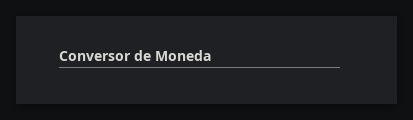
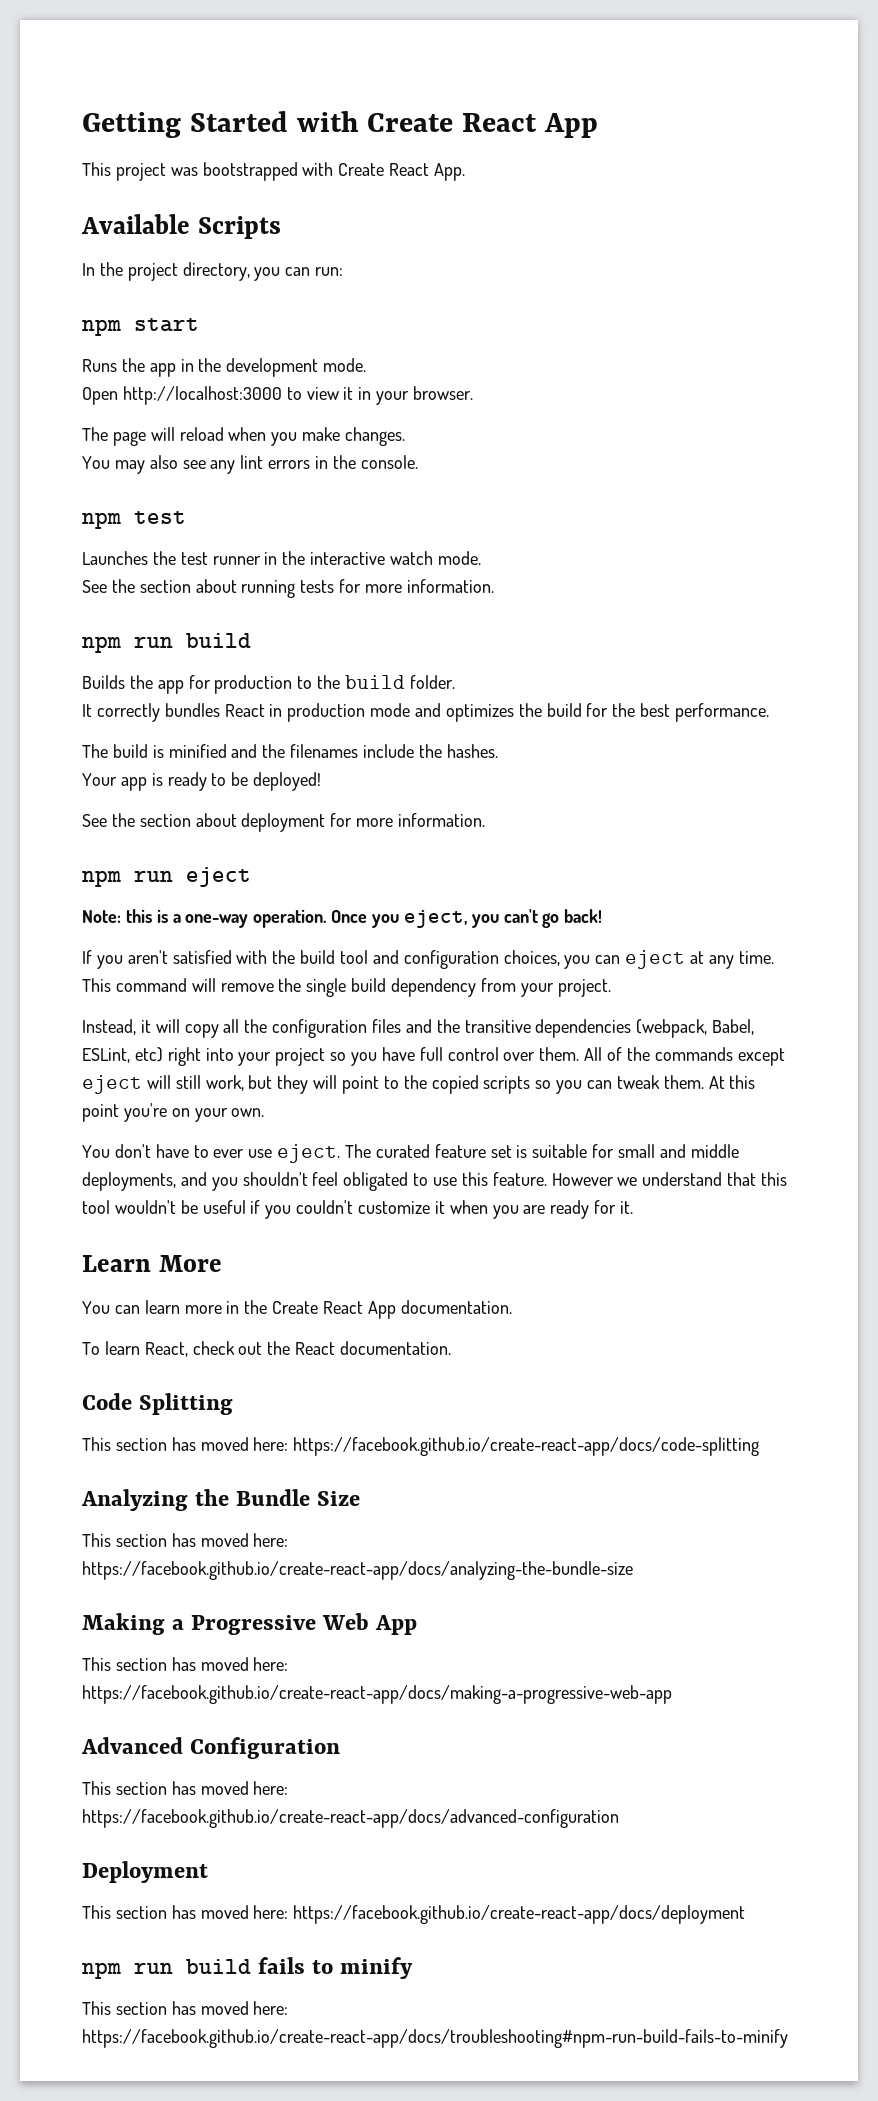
- Conversor de Moneda
+ Getting Started with Create React App
+ This project was bootstrapped with Create React App.
+ Available Scripts
+ In the project directory, you can run:
+ npm start
+ Runs the app in the development mode.
+ Open http://localhost:3000 to view it in your browser.
+ The page will reload when you make changes.
+ You may also see any lint errors in the console.
+ npm test
+ Launches the test runner in the interactive watch mode.
+ See the section about running tests for more information.
+ npm run build
+ Builds the app for production to the build folder.
+ It correctly bundles React in production mode and optimizes the build for the best performance.
+ The build is minified and the filenames include the hashes.
+ Your app is ready to be deployed!
+ See the section about deployment for more information.
+ npm run eject
+ Note: this is a one-way operation. Once you eject, you can't go back!
+ If you aren't satisfied with the build tool and configuration choices, you can eject at any time. This command will remove the single build dependency from your project.
+ Instead, it will copy all the configuration files and the transitive dependencies (webpack, Babel, ESLint, etc) right into your project so you have full control over them. All of the commands except eject will still work, but they will point to the copied scripts so you can tweak them. At this point you're on your own.
+ You don't have to ever use eject. The curated feature set is suitable for small and middle deployments, and you shouldn't feel obligated to use this feature. However we understand that this tool wouldn't be useful if you couldn't customize it when you are ready for it.
+ Learn More
+ You can learn more in the Create React App documentation.
+ To learn React, check out the React documentation.
+ Code Splitting
+ This section has moved here: https://facebook.github.io/create-react-app/docs/code-splitting
+ Analyzing the Bundle Size
+ This section has moved here: https://facebook.github.io/create-react-app/docs/analyzing-the-bundle-size
+ Making a Progressive Web App
+ This section has moved here: https://facebook.github.io/create-react-app/docs/making-a-progressive-web-app
+ Advanced Configuration
+ This section has moved here: https://facebook.github.io/create-react-app/docs/advanced-configuration
+ Deployment
+ This section has moved here: https://facebook.github.io/create-react-app/docs/deployment
+ npm run build fails to minify
+ This section has moved here: https://facebook.github.io/create-react-app/docs/troubleshooting#npm-run-build-fails-to-minify

